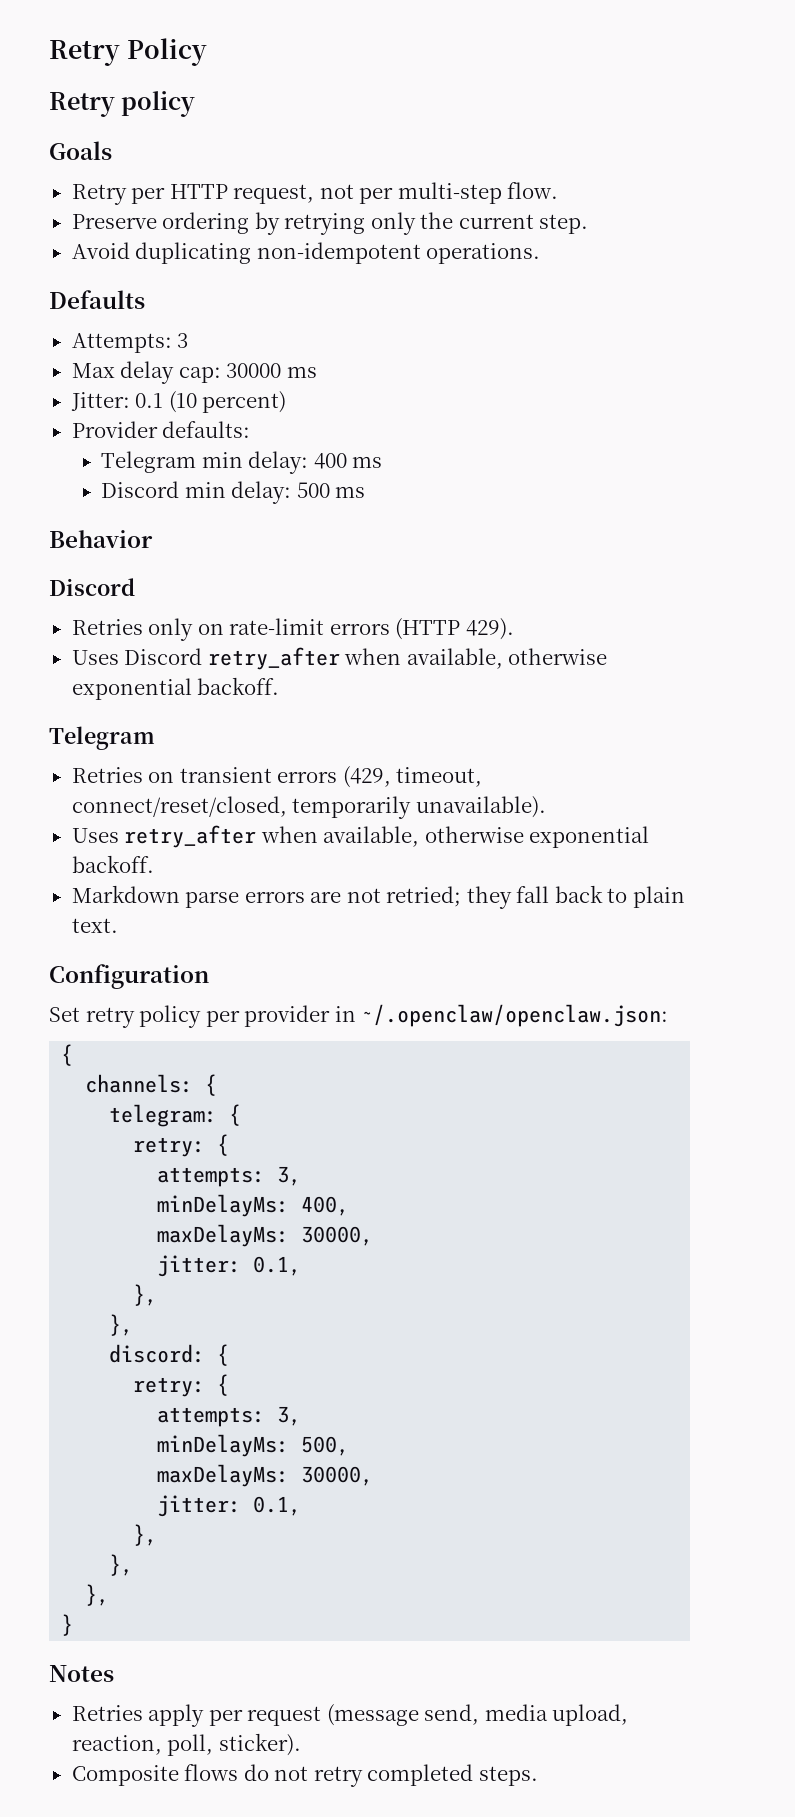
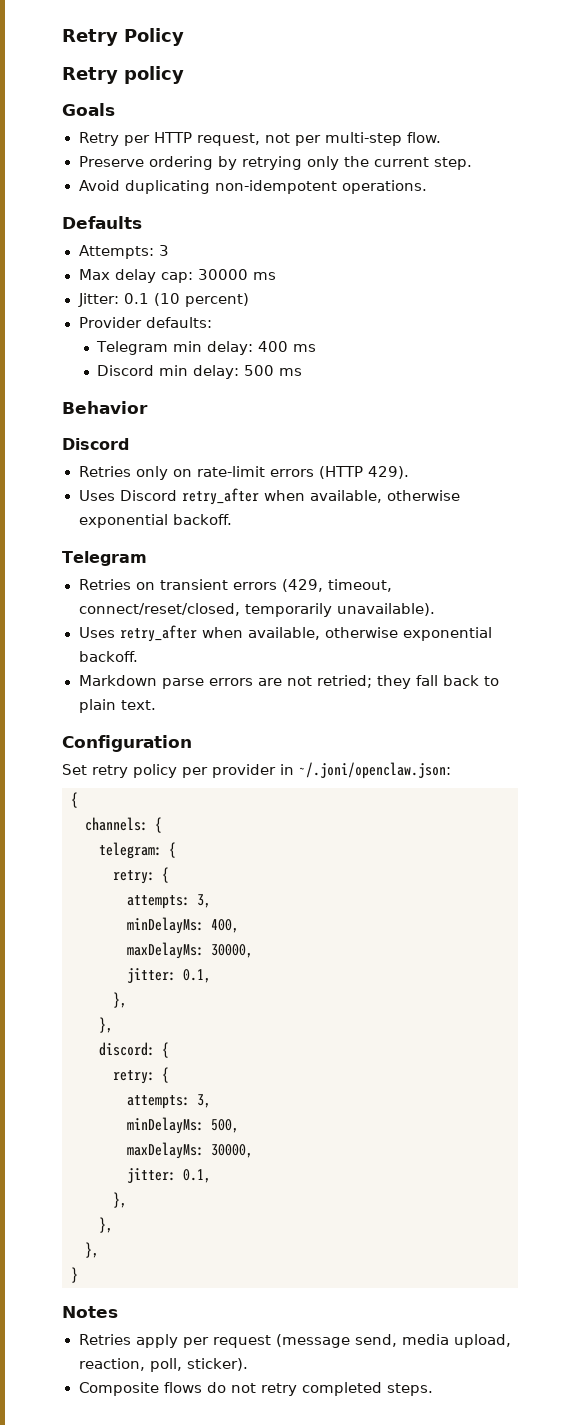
- Set retry policy per provider in ~/.openclaw/openclaw.json:
+ Set retry policy per provider in ~/.joni/openclaw.json:

